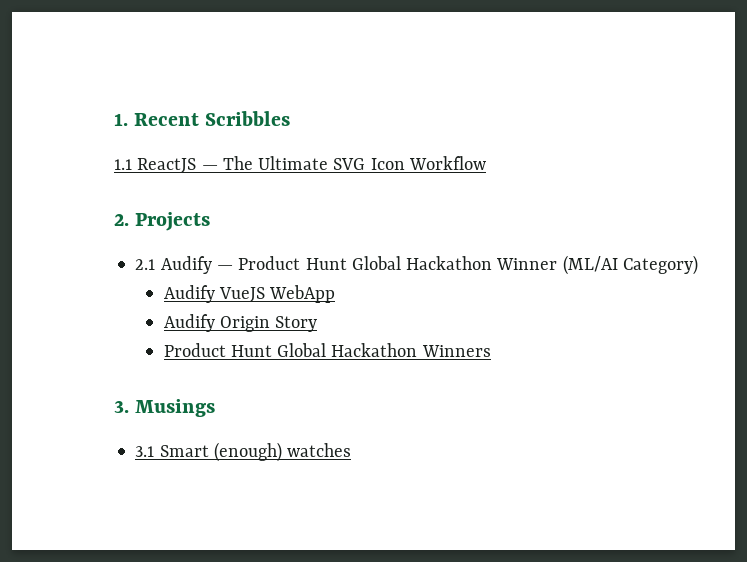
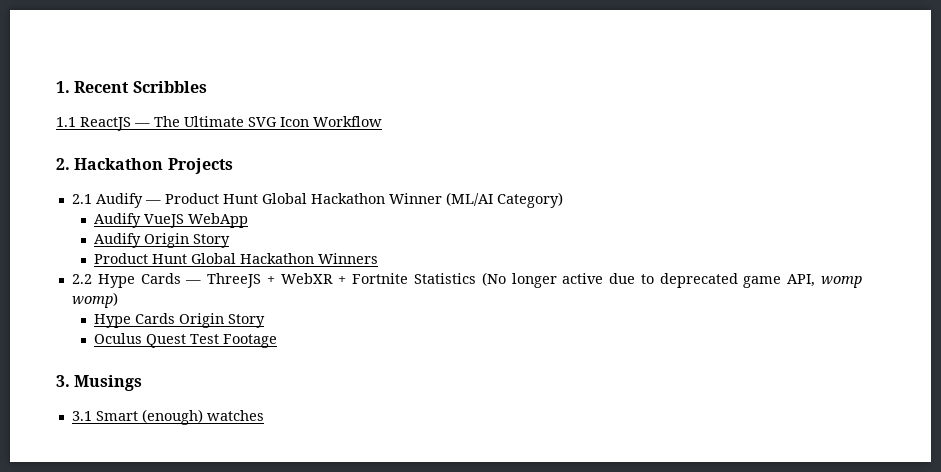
- 2. Projects
+ 2. Hackathon Projects
+ 2.2 Hype Cards — ThreeJS + WebXR + Fortnite Statistics (No longer active due to deprecated game API, womp womp)
+ Hype Cards Origin Story
+ Oculus Quest Test Footage

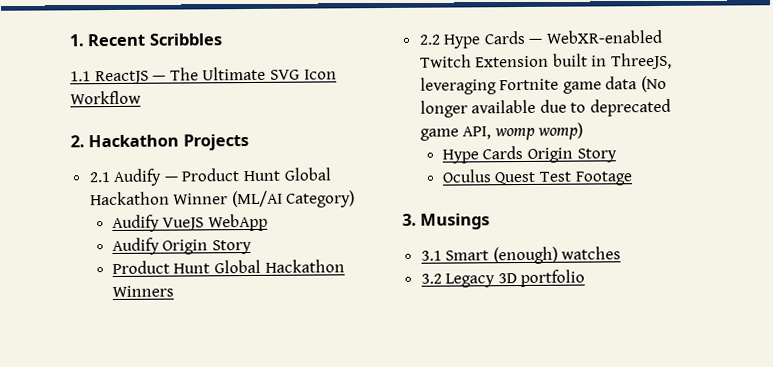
- 2.2 Hype Cards — ThreeJS + WebXR + Fortnite Statistics (No longer active due to deprecated game API, womp womp)
+ 2.2 Hype Cards — WebXR-enabled Twitch Extension built in ThreeJS, leveraging Fortnite game data (No longer available due to deprecated game API, womp womp)
+ 3.2 Legacy 3D portfolio

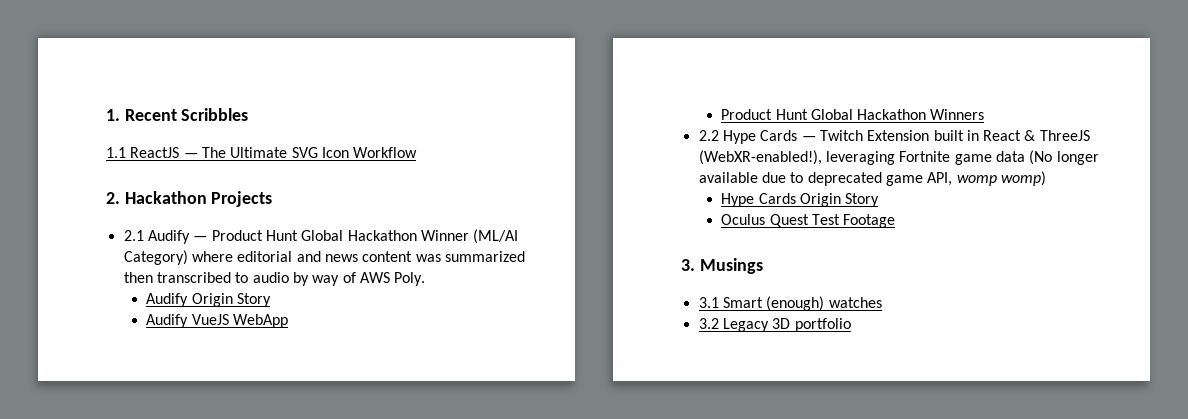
- 2.1 Audify — Product Hunt Global Hackathon Winner (ML/AI Category)
+ 2.1 Audify — Product Hunt Global Hackathon Winner (ML/AI Category) where editorial and news content was summarized then transcribed to audio by way of AWS Poly.
+ Audify Origin Story
- Audify Origin Story
- 2.2 Hype Cards — WebXR-enabled Twitch Extension built in ThreeJS, leveraging Fortnite game data (No longer available due to deprecated game API, womp womp)
+ 2.2 Hype Cards — Twitch Extension built in React & ThreeJS (WebXR-enabled!), leveraging Fortnite game data (No longer available due to deprecated game API, womp womp)

